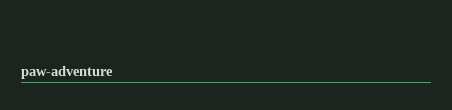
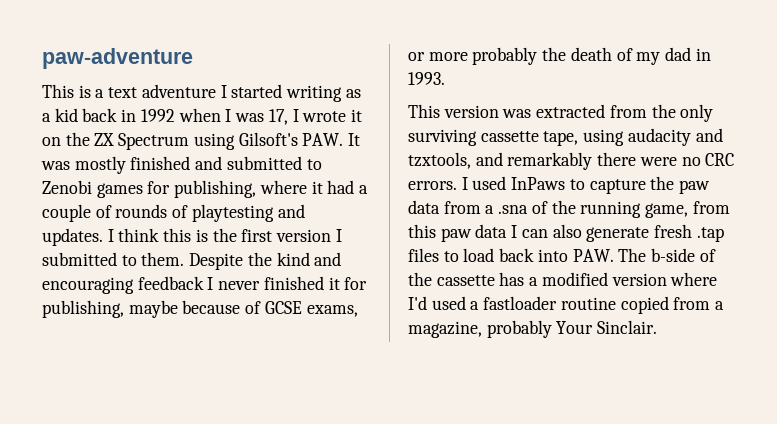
+ This is a text adventure I started writing as a kid back in 1992 when I was 17, I wrote it on the ZX Spectrum using Gilsoft's PAW. It was mostly finished and submitted to Zenobi games for publishing, where it had a couple of rounds of playtesting and updates. I think this is the first version I submitted to them. Despite the kind and encouraging feedback I never finished it for publishing, maybe because of GCSE exams, or more probably the death of my dad in 1993.
+ This version was extracted from the only surviving cassette tape, using audacity and tzxtools, and remarkably there were no CRC errors. I used InPaws to capture the paw data from a .sna of the running game, from this paw data I can also generate fresh .tap files to load back into PAW. The b-side of the cassette has a modified version where I'd used a fastloader routine copied from a magazine, probably Your Sinclair.

